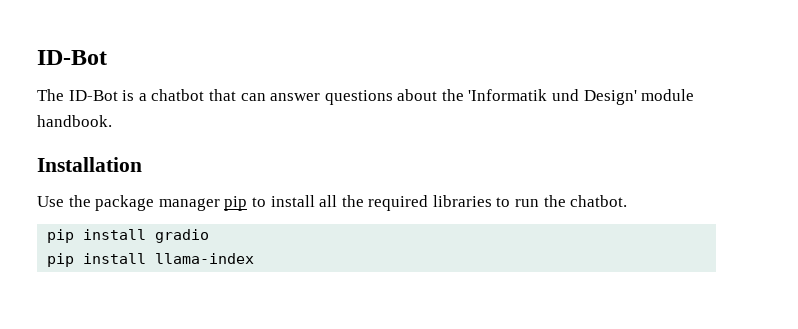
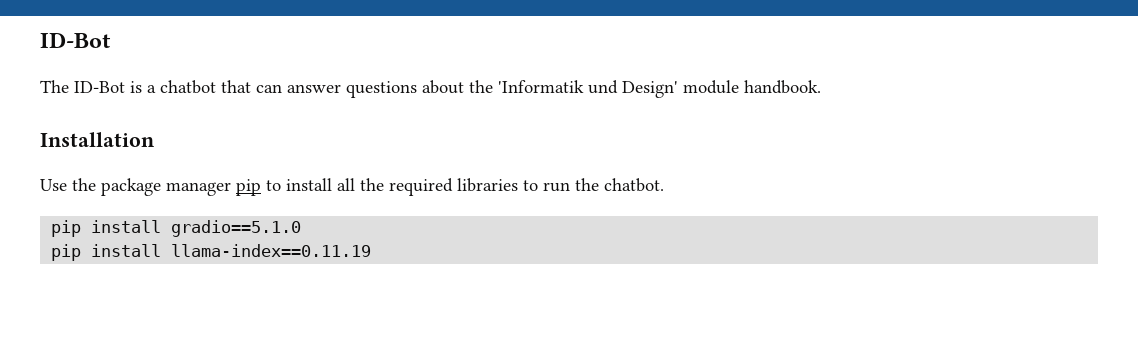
- pip install gradio
- pip install llama-index
+ pip install gradio==5.1.0
+ pip install llama-index==0.11.19

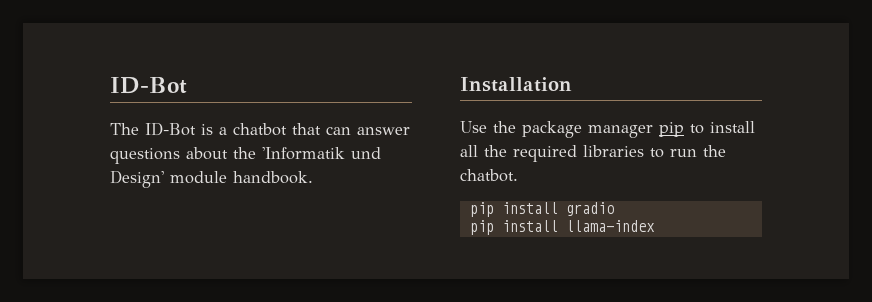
- pip install gradio==5.1.0
- pip install llama-index==0.11.19
+ pip install gradio
+ pip install llama-index

